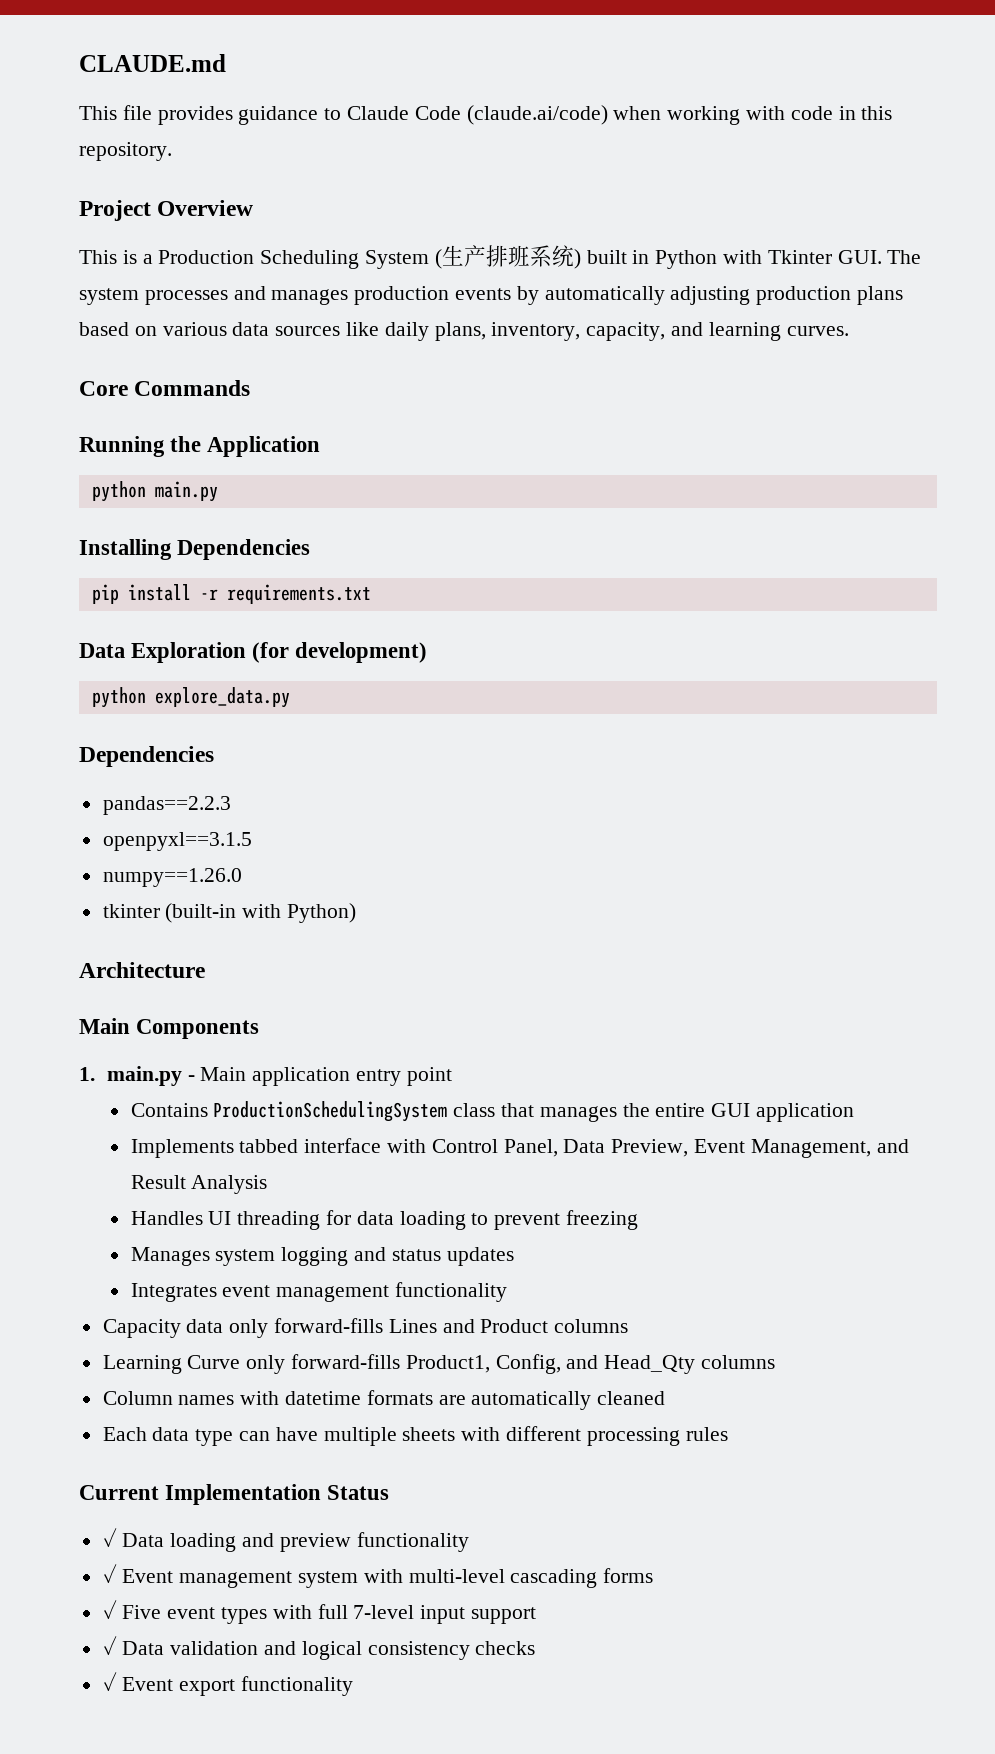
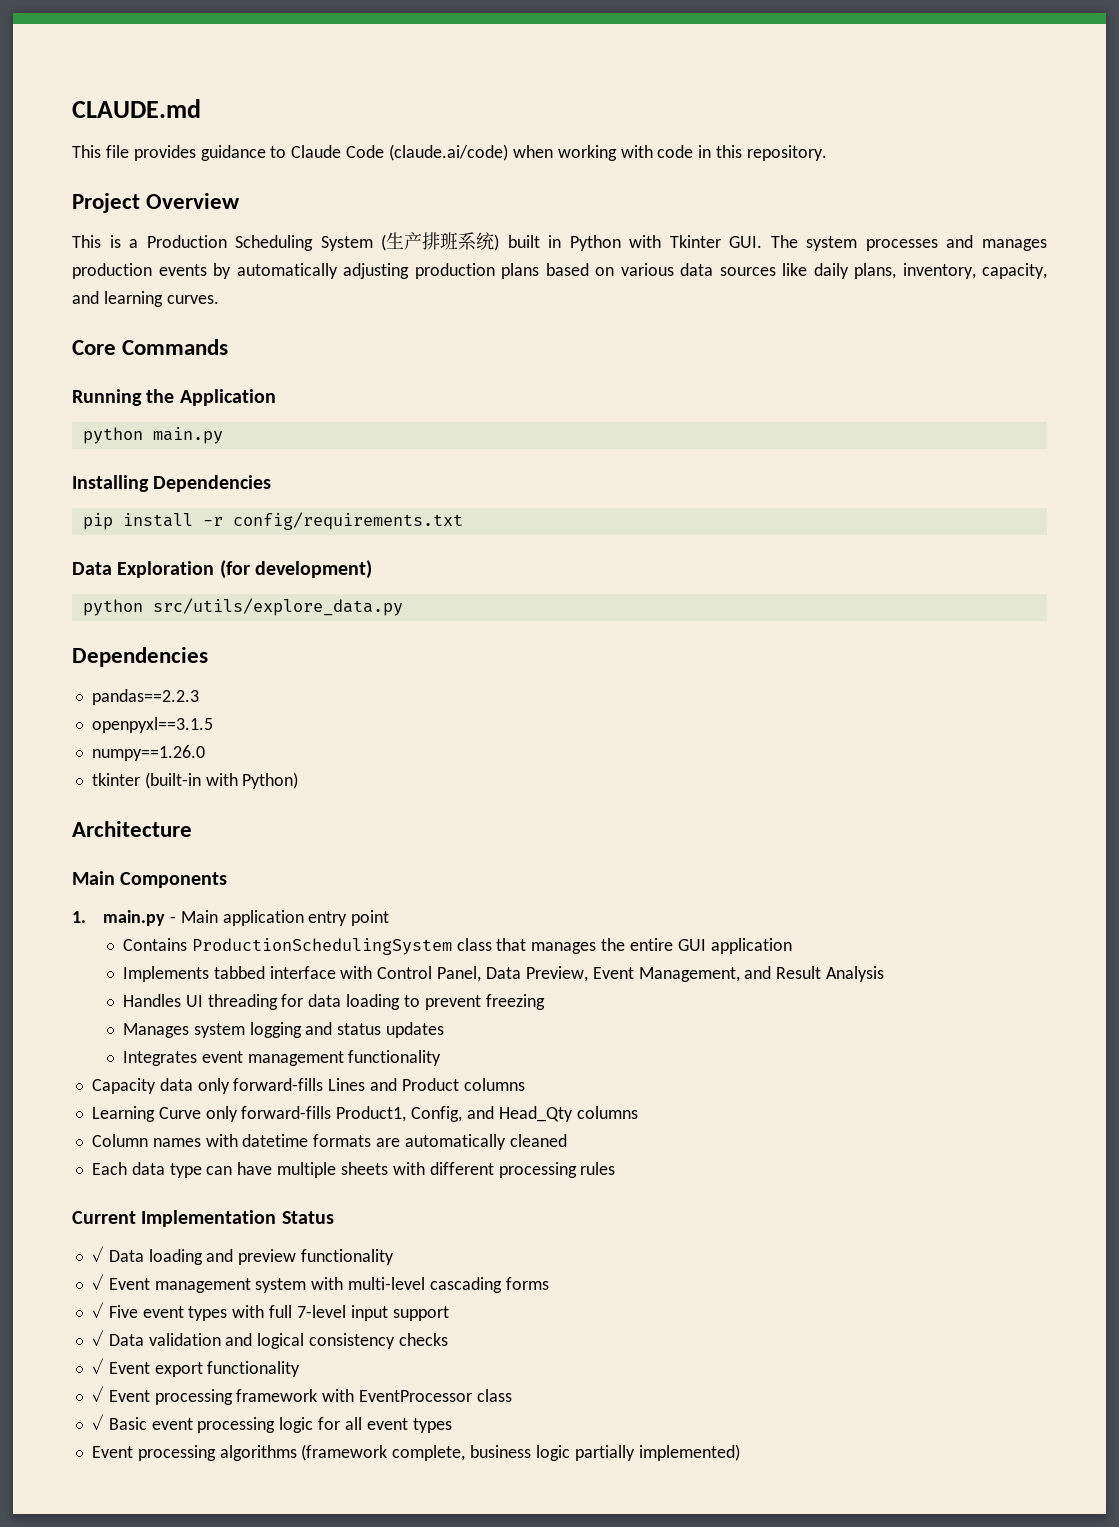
- pip install -r requirements.txt
+ pip install -r config/requirements.txt
- python explore_data.py
+ python src/utils/explore_data.py
+ ✓ Event processing framework with EventProcessor class
+ ✓ Basic event processing logic for all event types
+ Event processing algorithms (framework complete, business logic partially implemented)

